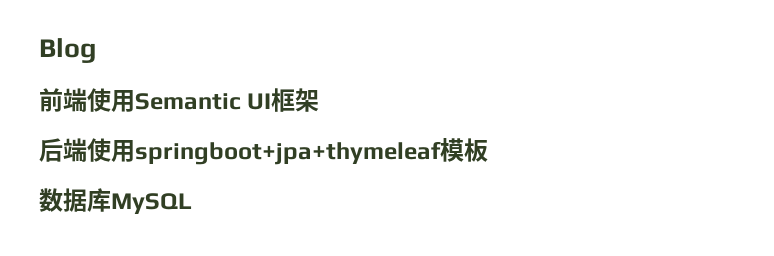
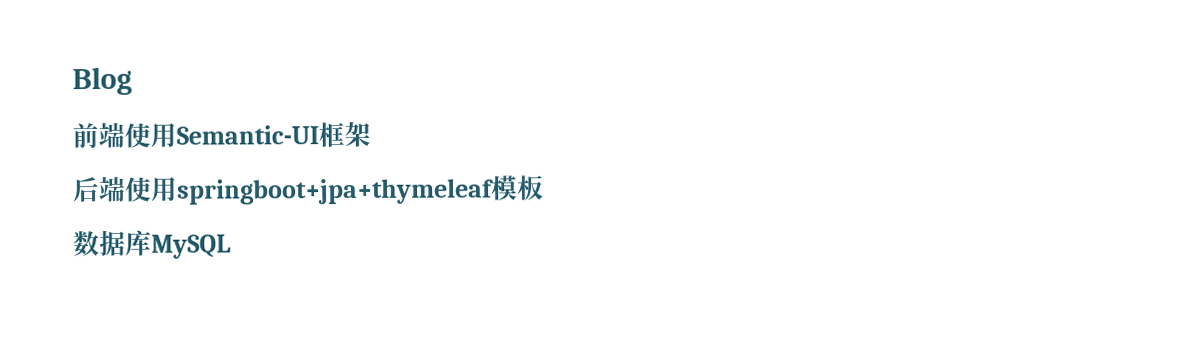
- 前端使用Semantic UI框架
+ 前端使用Semantic-UI框架

